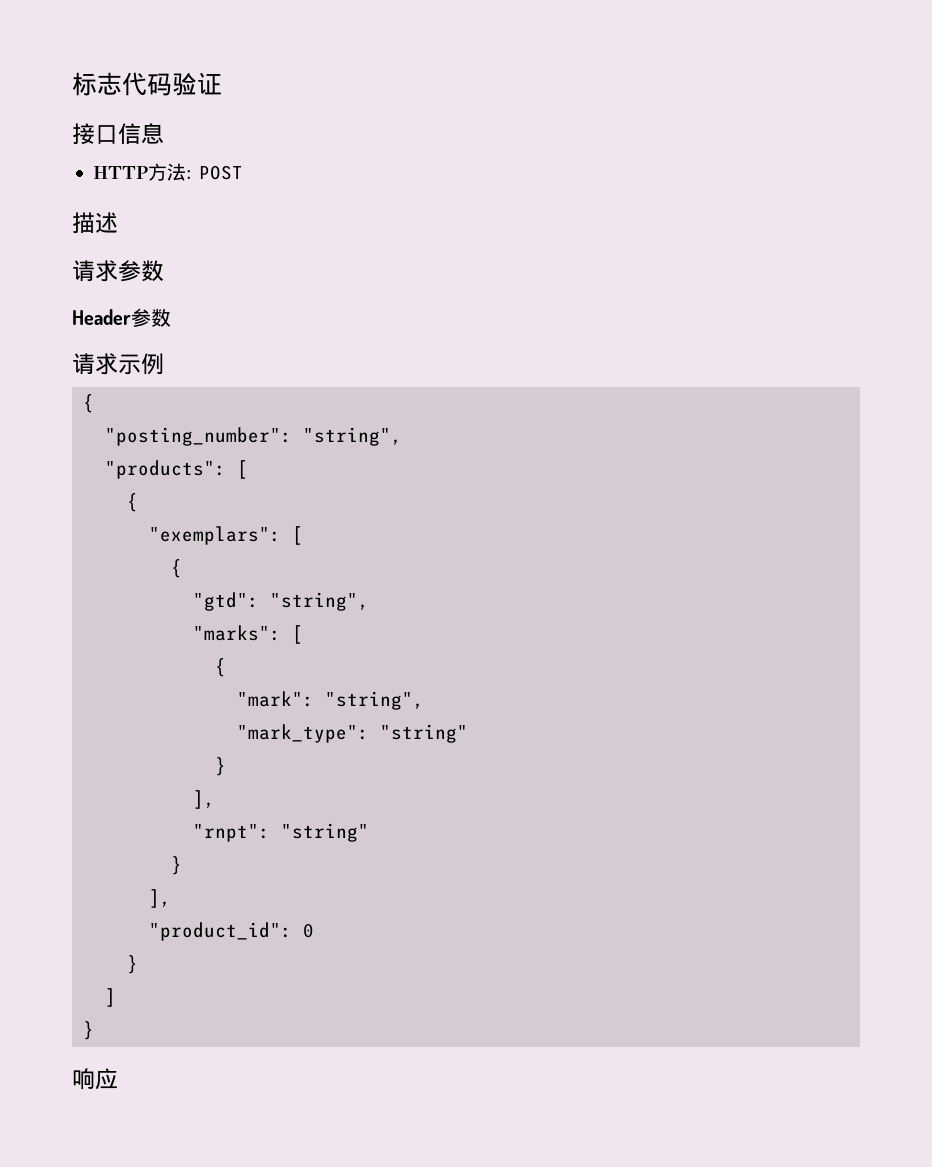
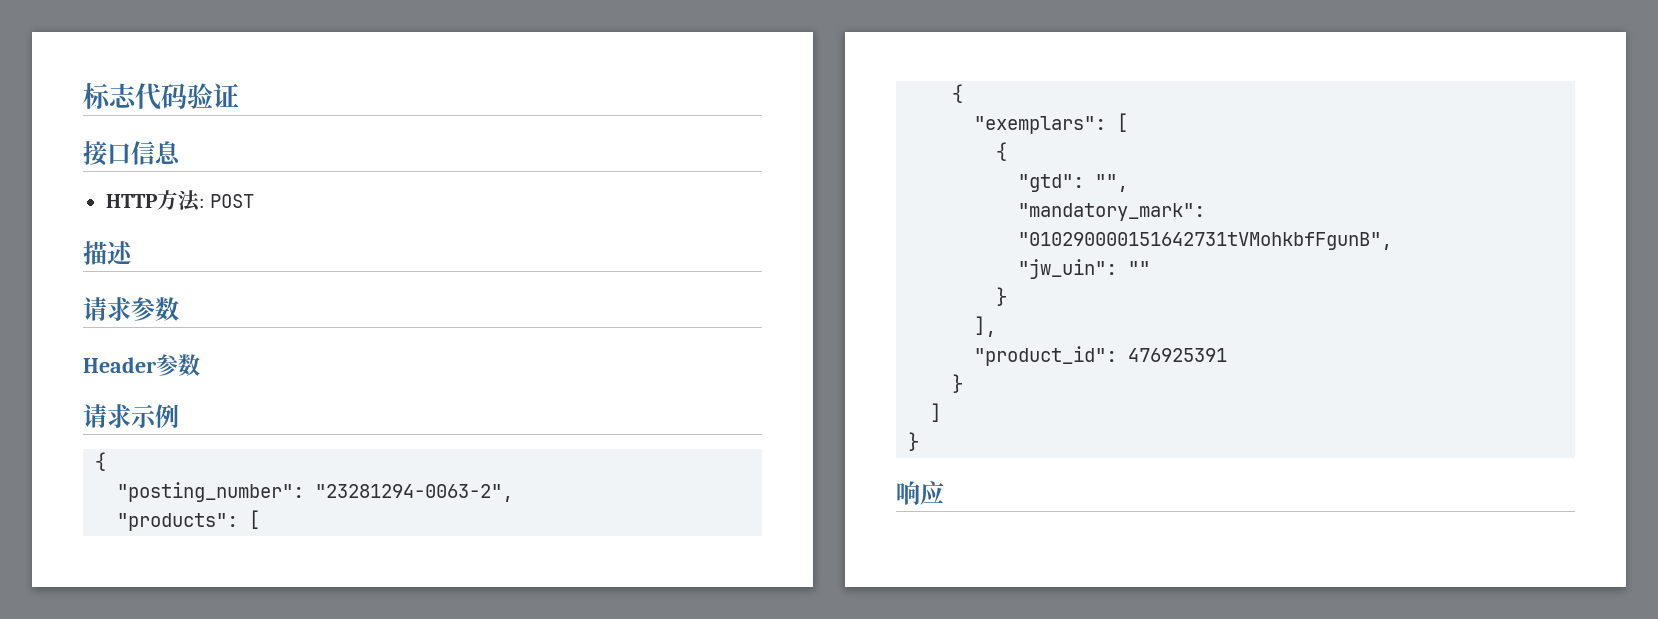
- "posting_number": "string",
+ "posting_number": "23281294-0063-2",
- "gtd": "string",
- "marks": [
- {
- "mark": "string",
- "mark_type": "string"
- }
- ],
- "rnpt": "string"
+ "gtd": "",
+ "mandatory_mark": "010290000151642731tVMohkbfFgunB",
+ "jw_uin": ""
- "product_id": 0
+ "product_id": 476925391

